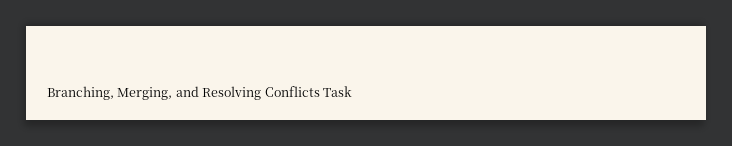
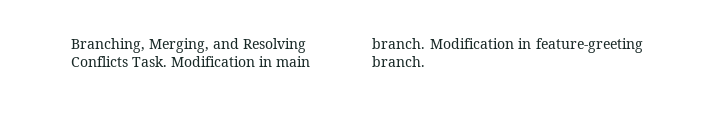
- Branching, Merging, and Resolving Conflicts Task
+ Branching, Merging, and Resolving Conflicts Task. Modification in main branch. Modification in feature-greeting branch.

